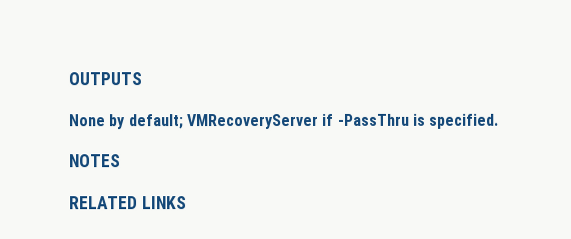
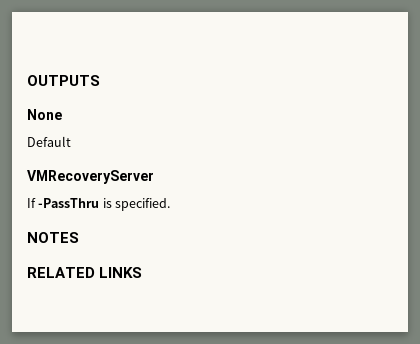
- None by default; VMRecoveryServer if -PassThru is specified.
+ None
+ Default
+ VMRecoveryServer
+ If -PassThru is specified.

